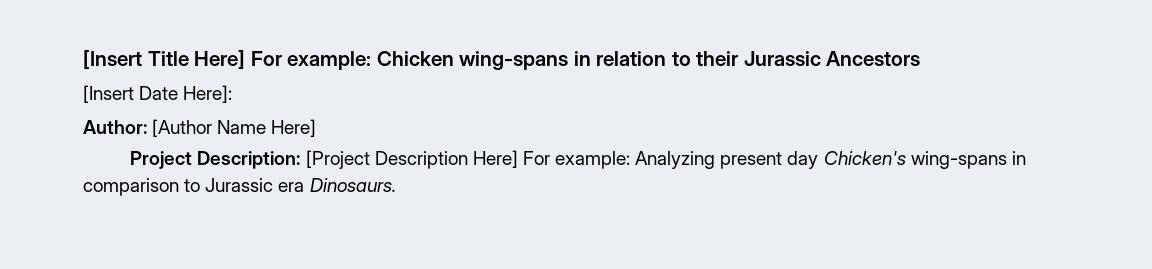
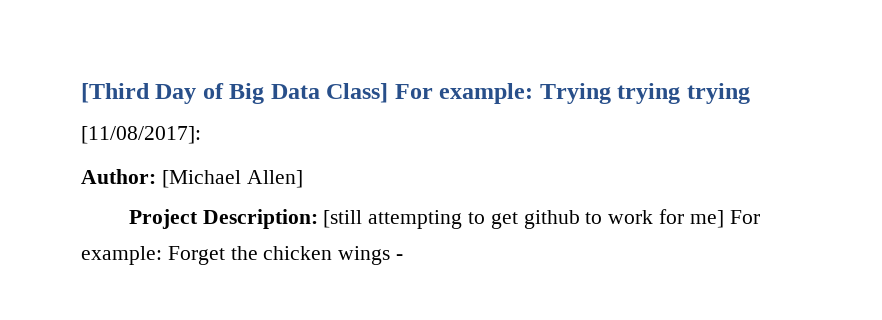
- [Insert Title Here] For example: Chicken wing-spans in relation to their Jurassic Ancestors
- [Insert Date Here]:
- Author: [Author Name Here]
- Project Description: [Project Description Here] For example: Analyzing present day Chicken's wing-spans in comparison to Jurassic era Dinosaurs.
+ [Third Day of Big Data Class] For example: Trying trying trying
+ [11/08/2017]:
+ Author: [Michael Allen]
+ Project Description: [still attempting to get github to work for me] For example: Forget the chicken wings -

